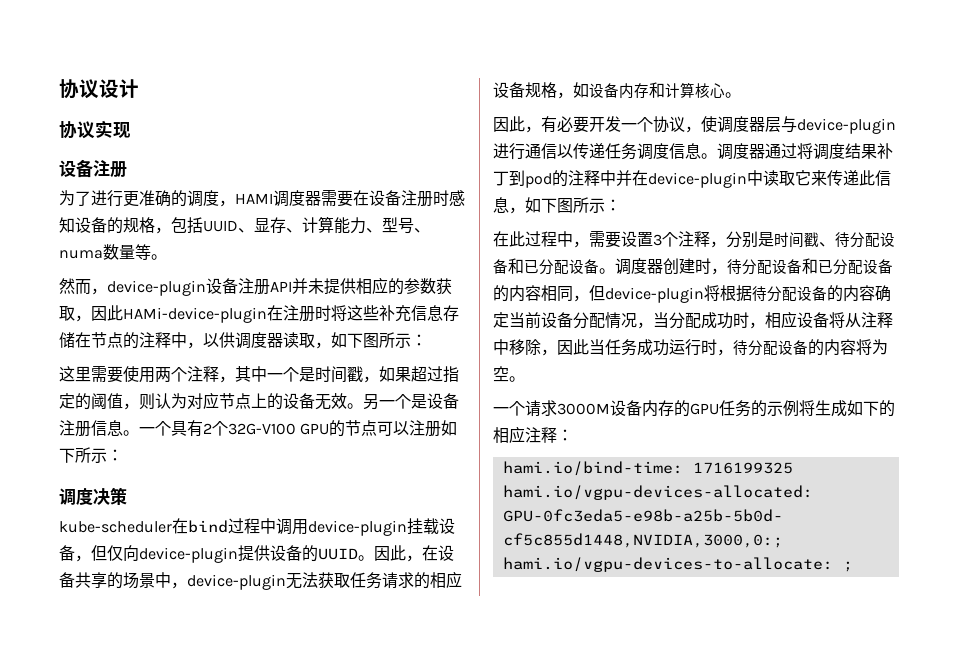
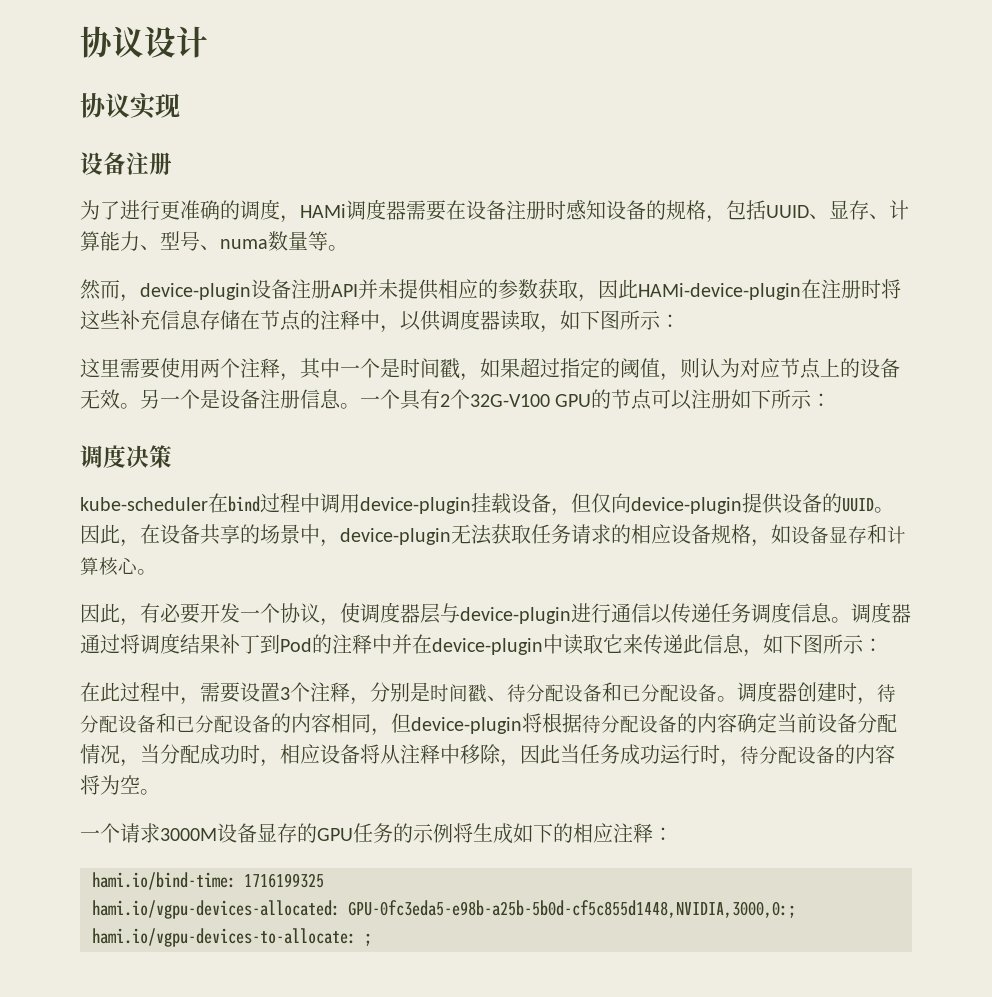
- 为了进行更准确的调度，HAMI调度器需要在设备注册时感知设备的规格，包括UUID、显存、计算能力、型号、numa数量等。
+ 为了进行更准确的调度，HAMi调度器需要在设备注册时感知设备的规格，包括UUID、显存、计算能力、型号、numa数量等。
- 因此，在设备共享的场景中，device-plugin无法获取任务请求的相应设备规格，如设备内存和计算核心。
+ 因此，在设备共享的场景中，device-plugin无法获取任务请求的相应设备规格，如设备显存和计算核心。
- 调度器通过将调度结果补丁到pod的注释中并在device-plugin中读取它来传递此信息，如下图所示：
+ 调度器通过将调度结果补丁到Pod的注释中并在device-plugin中读取它来传递此信息，如下图所示：
- 一个请求3000M设备内存的GPU任务的示例将生成如下的相应注释：
+ 一个请求3000M设备显存的GPU任务的示例将生成如下的相应注释：

